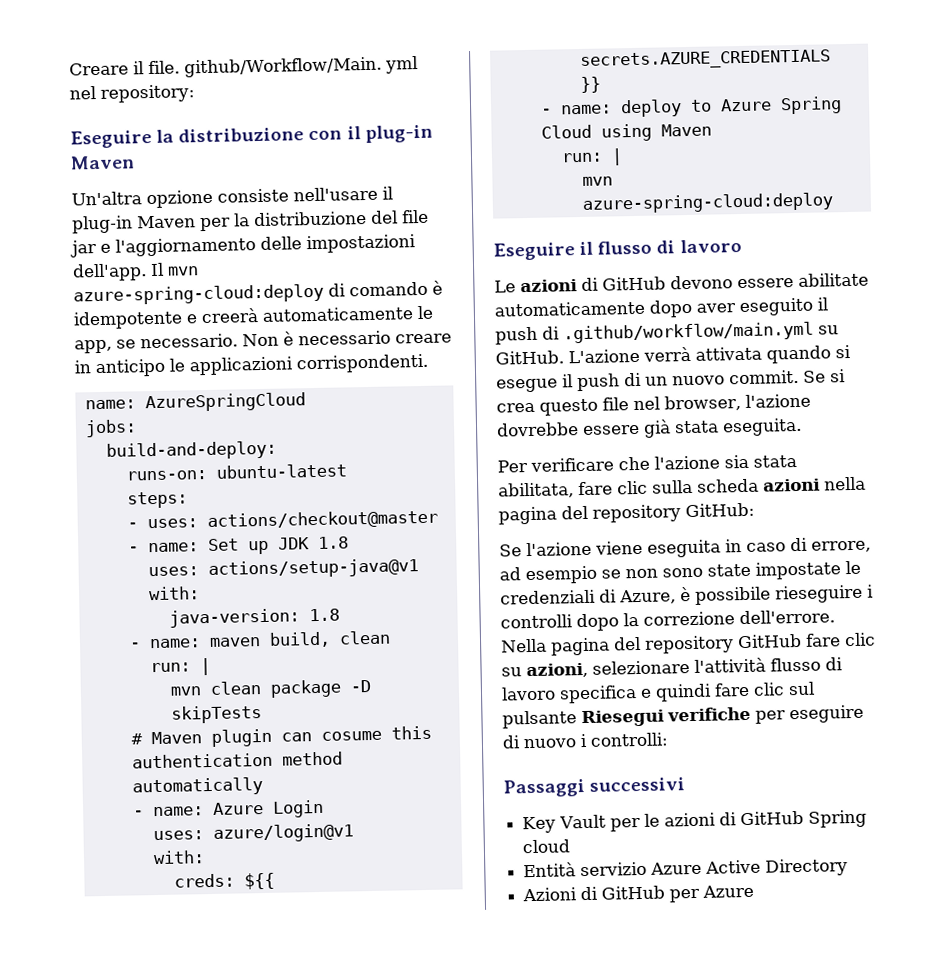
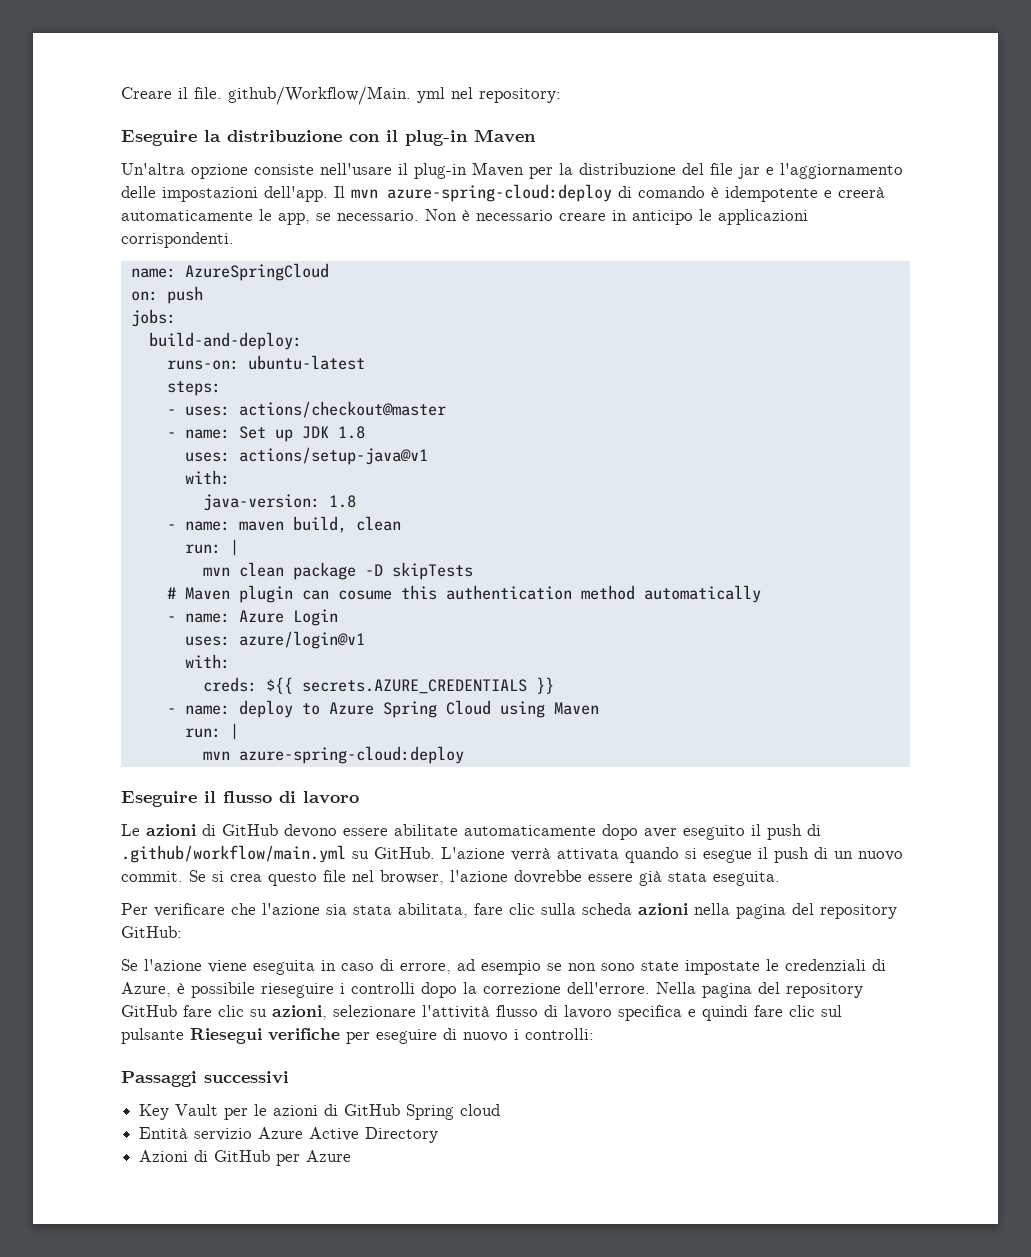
+ on: push

